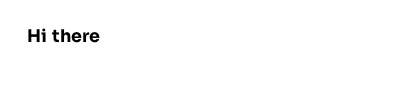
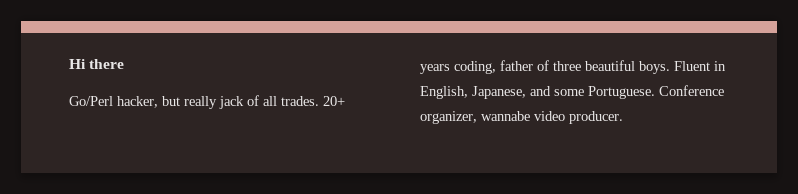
+ Go/Perl hacker, but really jack of all trades. 20+ years coding, father of three beautiful boys. Fluent in English, Japanese, and some Portuguese. Conference organizer, wannabe video producer.

